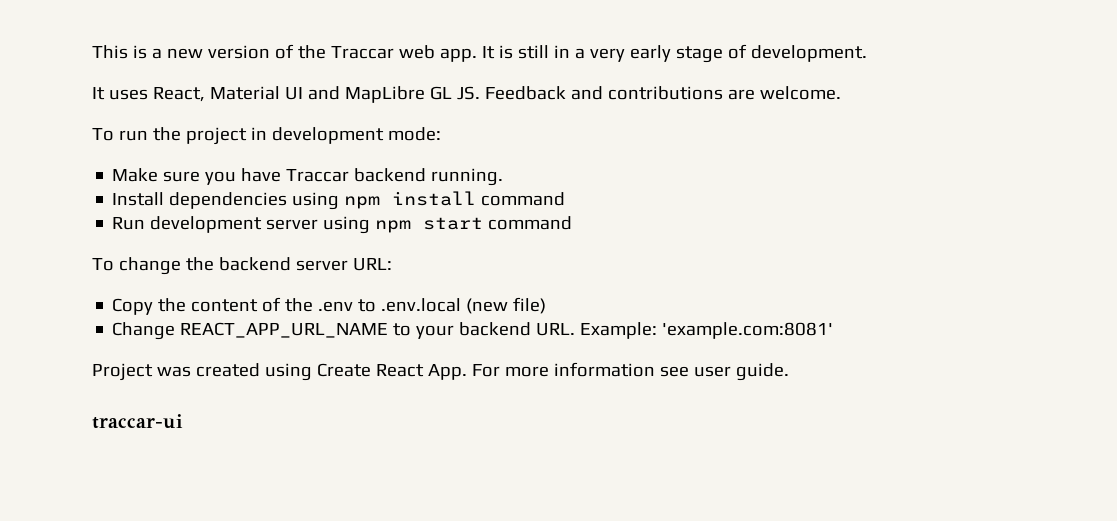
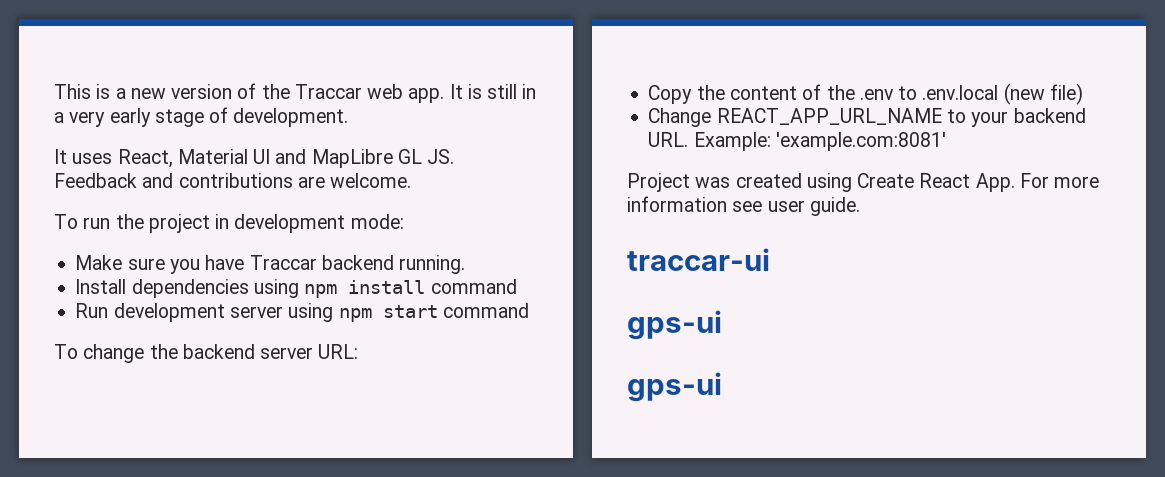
  traccar-ui
+ gps-ui
+ gps-ui

